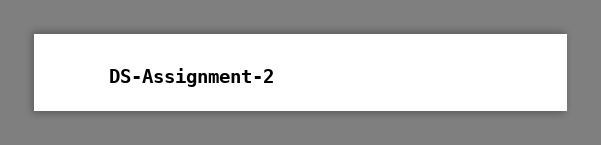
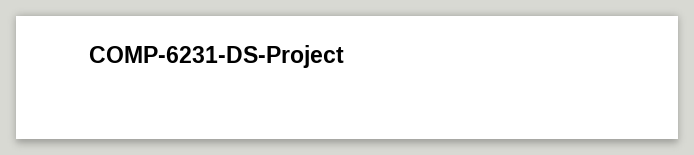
- DS-Assignment-2
+ COMP-6231-DS-Project

